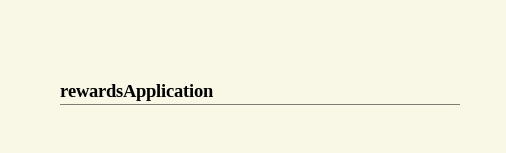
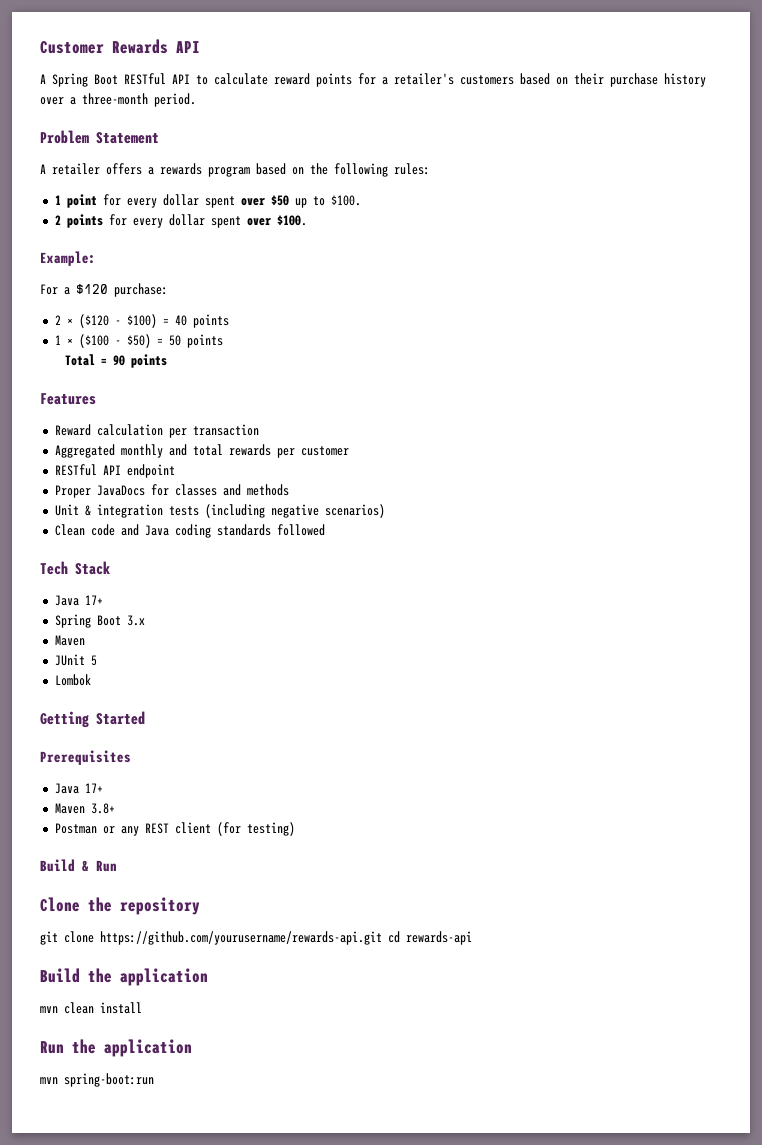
- rewardsApplication
+ Customer Rewards API
+ A Spring Boot RESTful API to calculate reward points for a retailer's customers based on their purchase history over a three-month period.
+ Problem Statement
+ A retailer offers a rewards program based on the following rules:
+ 1 point for every dollar spent over $50 up to $100.
+ 2 points for every dollar spent over $100.
+ Example:
+ For a $120 purchase:
+ 2 × ($120 - $100) = 40 points
+ 1 × ($100 - $50) = 50 points
+ Total = 90 points
+ Features
+ Reward calculation per transaction
+ Aggregated monthly and total rewards per customer
+ RESTful API endpoint
+ Proper JavaDocs for classes and methods
+ Unit & integration tests (including negative scenarios)
+ Clean code and Java coding standards followed
+ Tech Stack
+ Java 17+
+ Spring Boot 3.x
+ Maven
+ JUnit 5
+ Lombok
+ Getting Started
+ Prerequisites
+ Java 17+
+ Maven 3.8+
+ Postman or any REST client (for testing)
+ Build & Run
+ Clone the repository
+ git clone https://github.com/yourusername/rewards-api.git cd rewards-api
+ Build the application
+ mvn clean install
+ Run the application
+ mvn spring-boot:run

